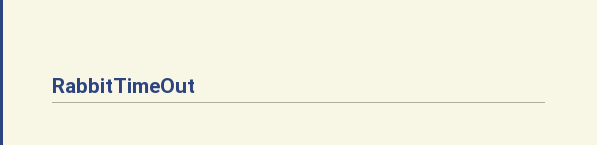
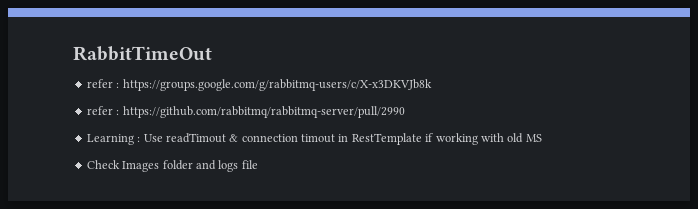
+ refer : https://groups.google.com/g/rabbitmq-users/c/X-x3DKVJb8k
+ refer : https://github.com/rabbitmq/rabbitmq-server/pull/2990
+ Learning : Use readTimout & connection timout in RestTemplate if working with old MS
+ Check Images folder and logs file

